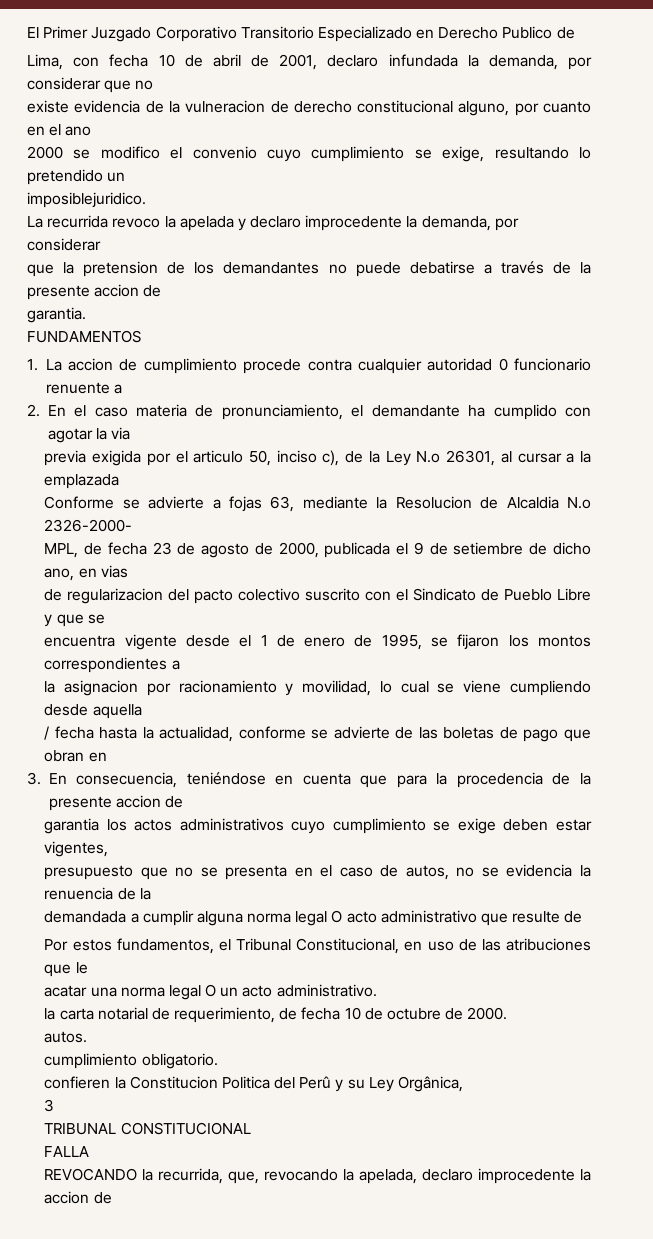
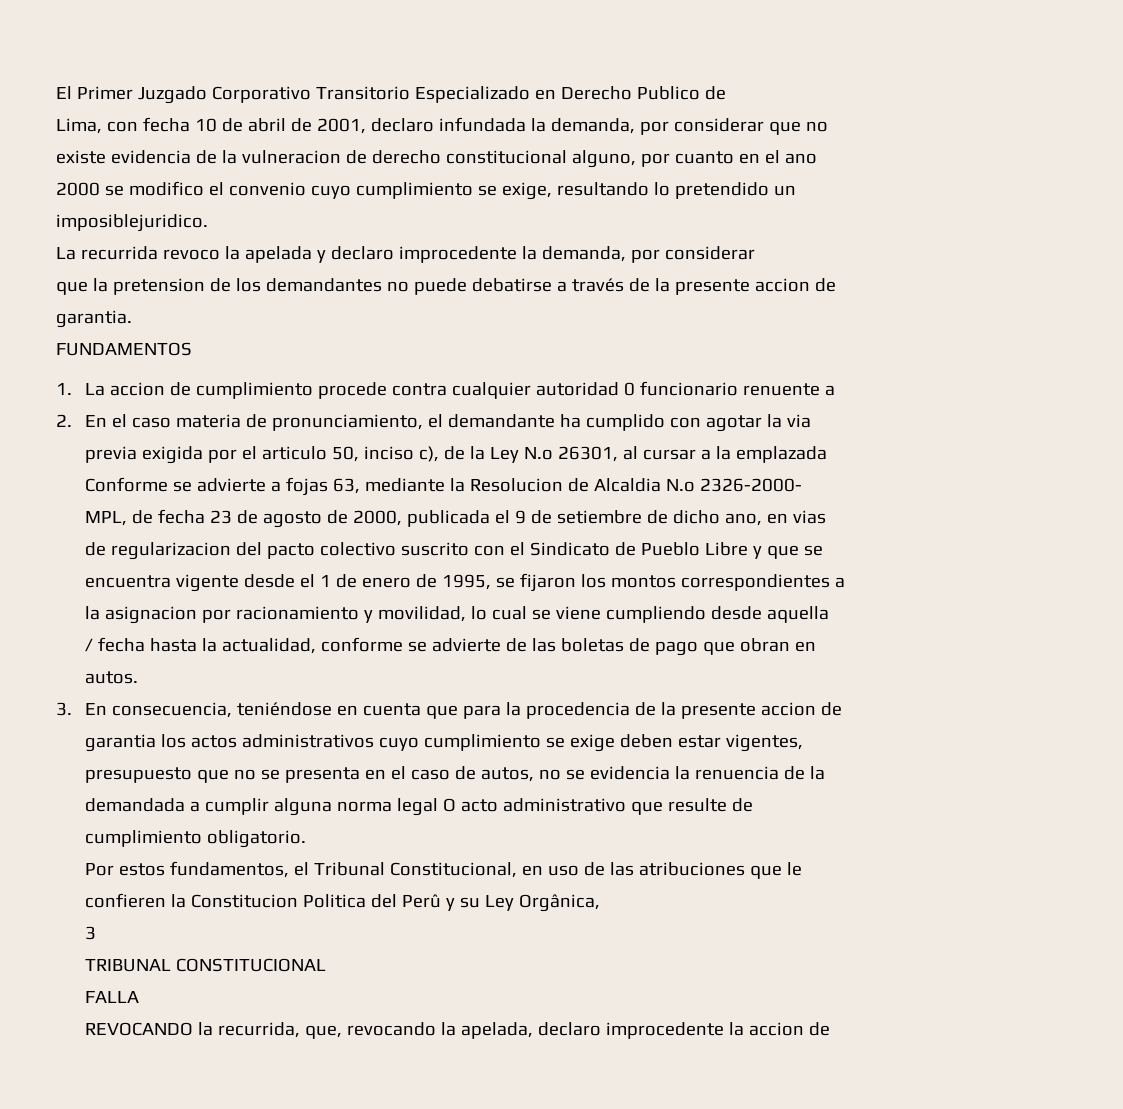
+ autos.
+ cumplimiento obligatorio.
- acatar una norma legal O un acto administrativo.
- la carta notarial de requerimiento, de fecha 10 de octubre de 2000.
- autos.
- cumplimiento obligatorio.

